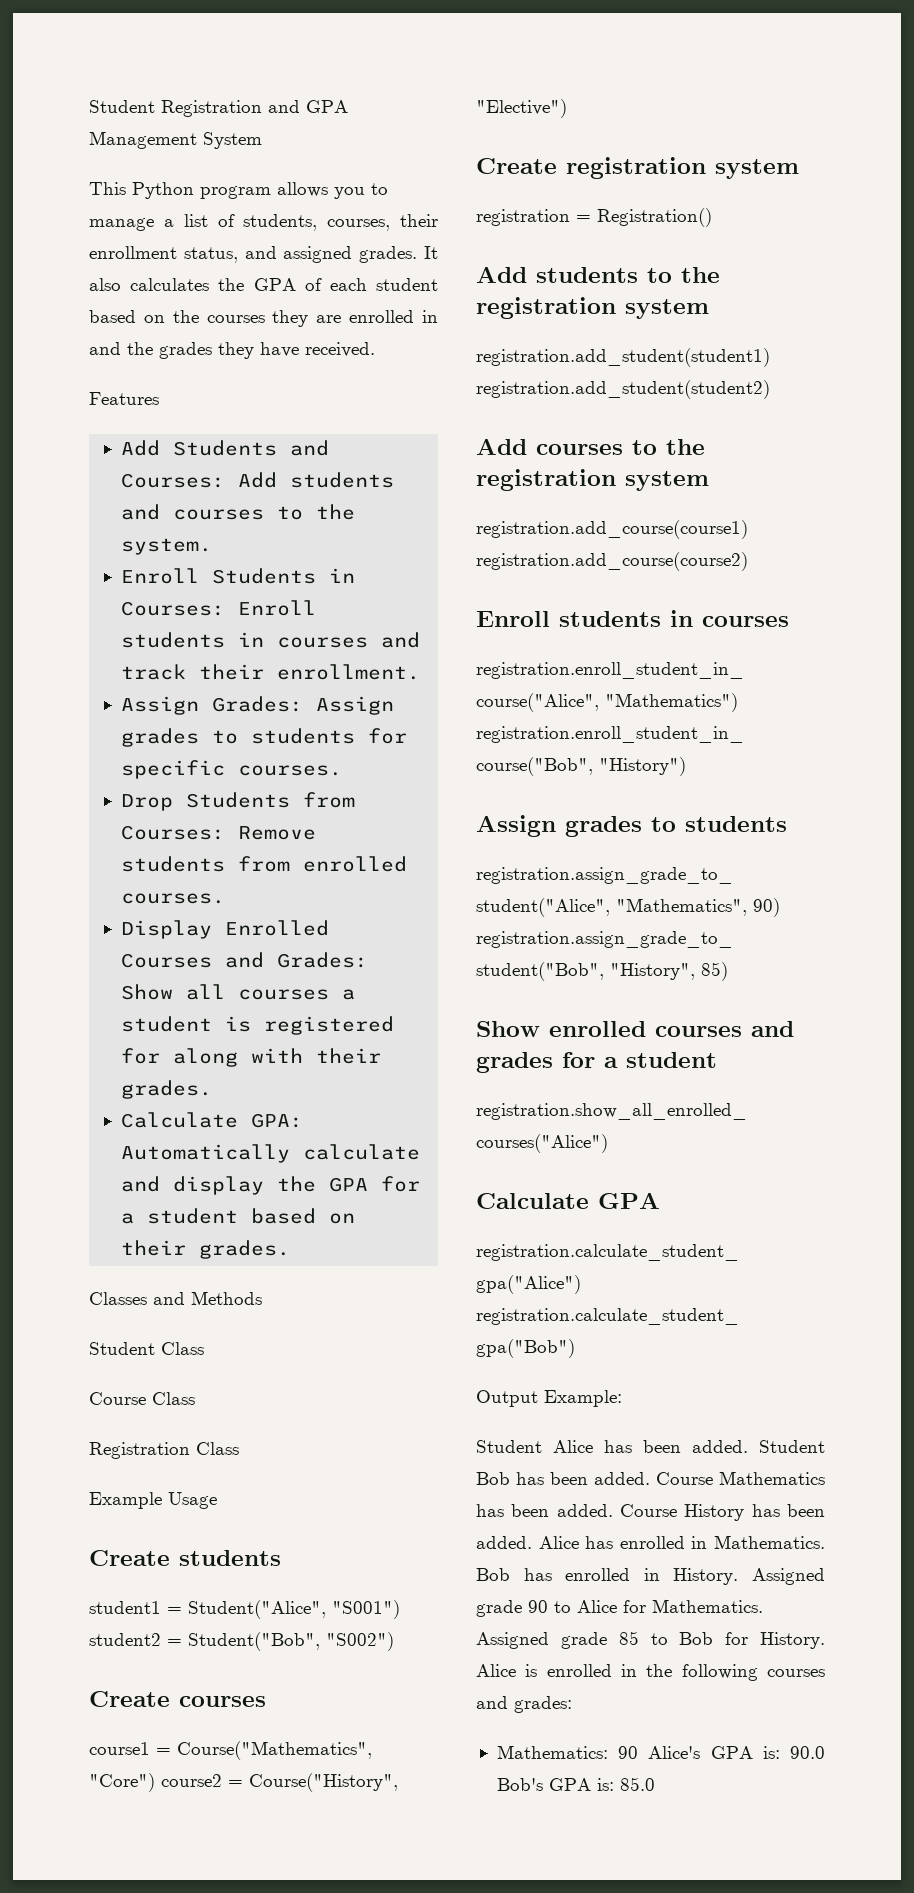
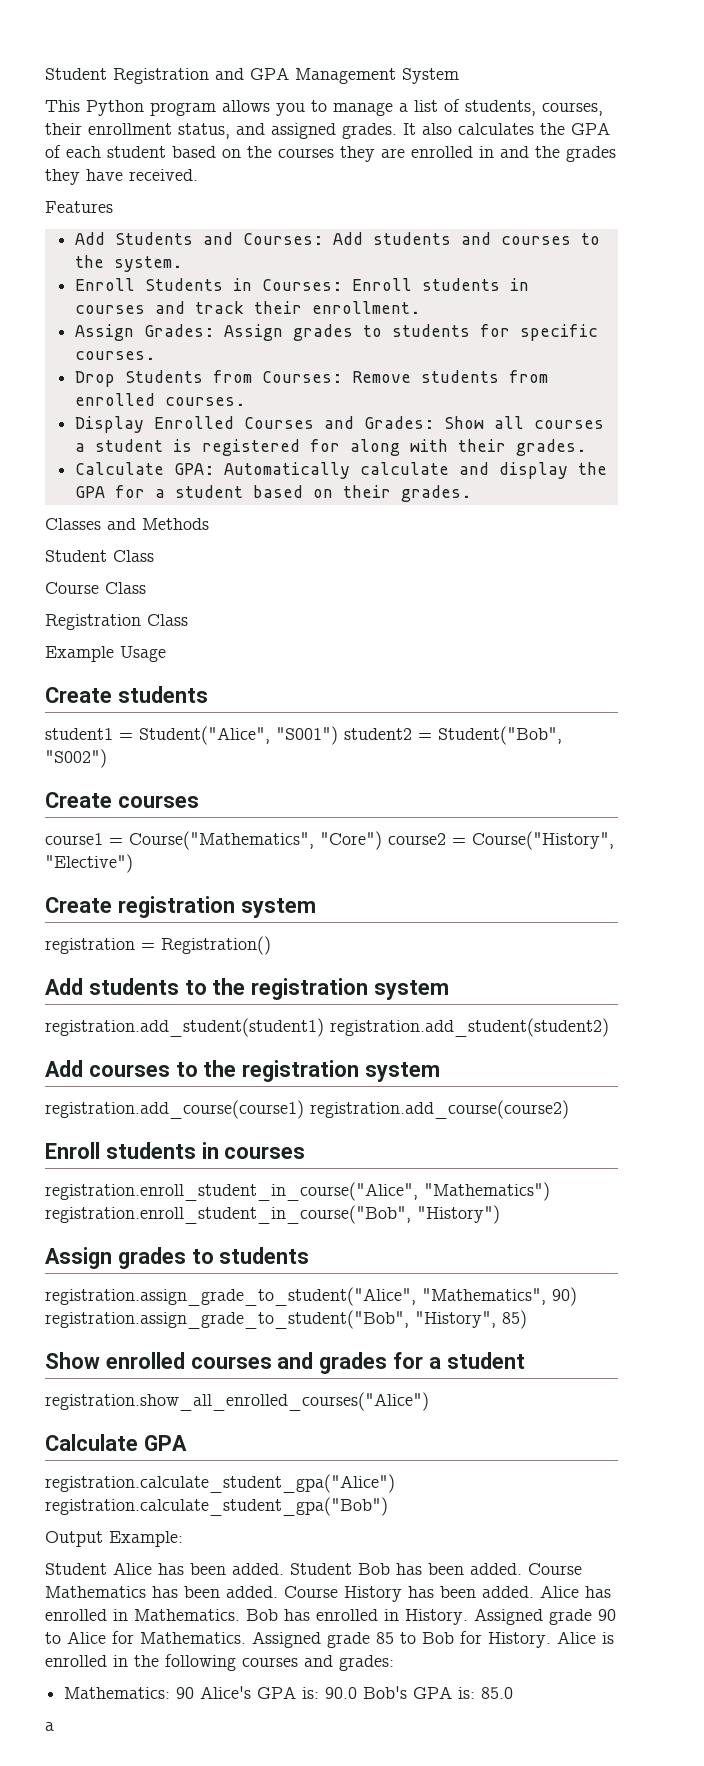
  Mathematics: 90 Alice's GPA is: 90.0 Bob's GPA is: 85.0
+ a

